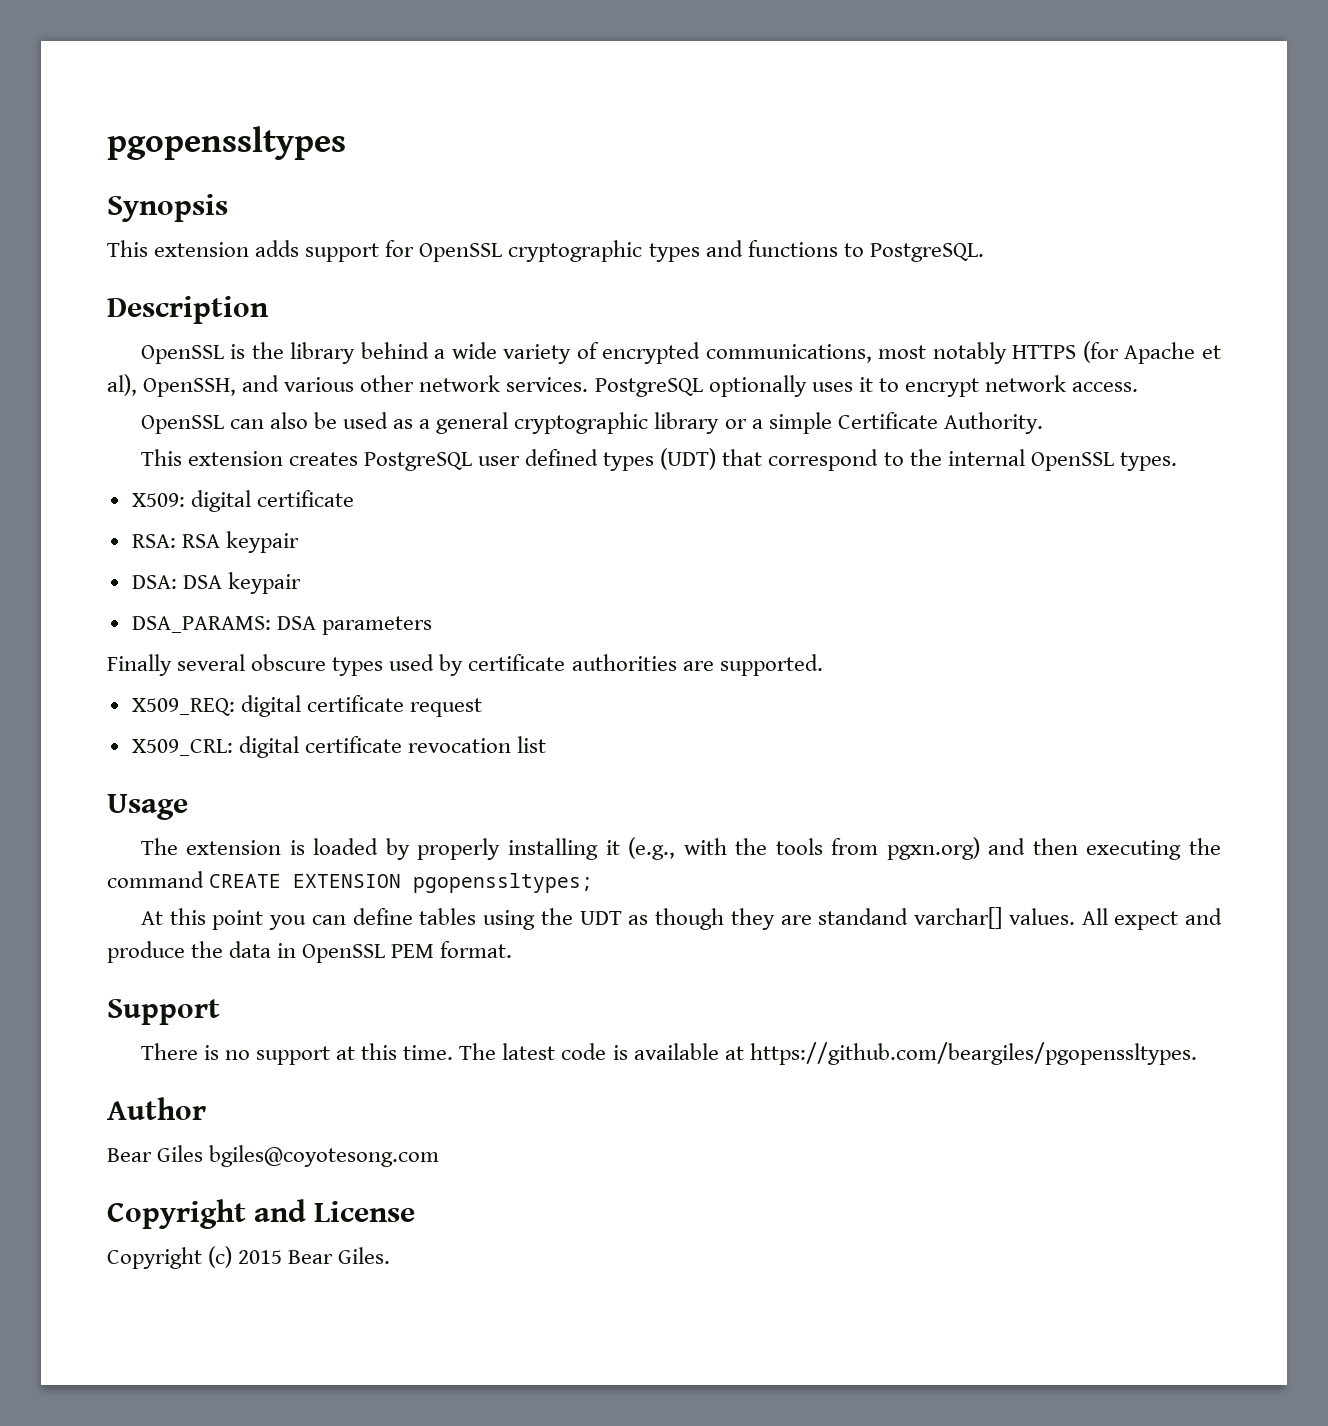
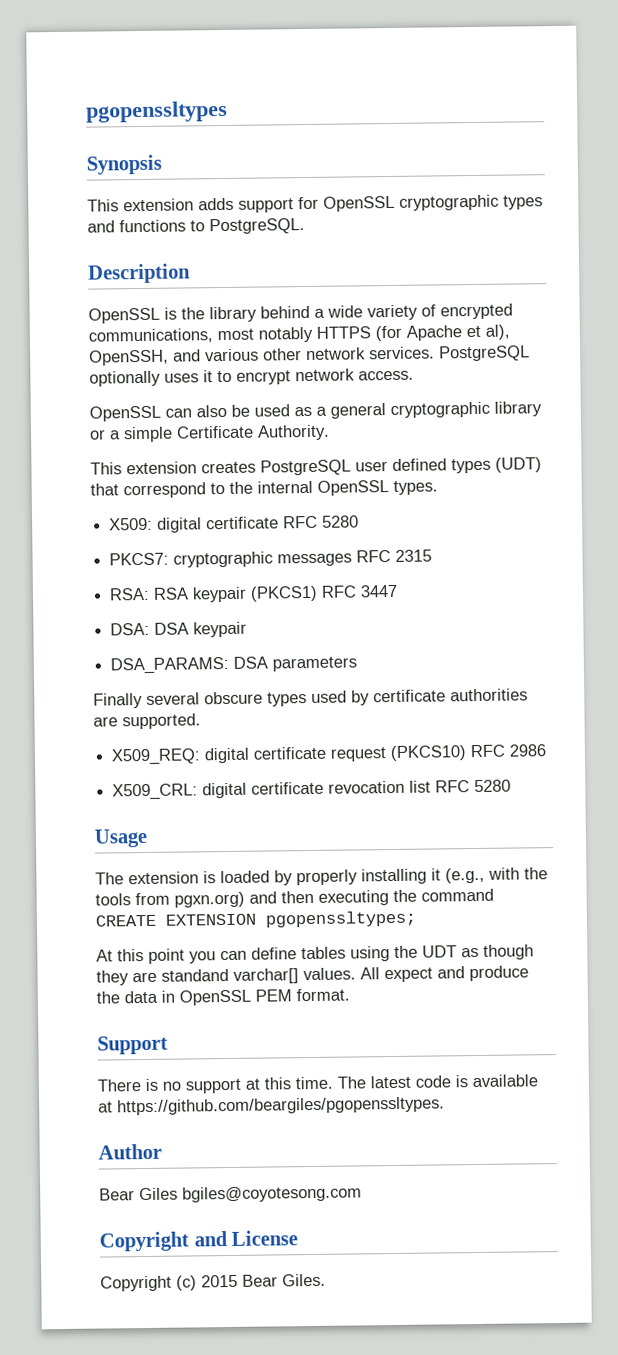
- X509: digital certificate
+ X509: digital certificate RFC 5280
+ PKCS7: cryptographic messages RFC 2315
- RSA: RSA keypair
+ RSA: RSA keypair (PKCS1) RFC 3447
- X509_REQ: digital certificate request
+ X509_REQ: digital certificate request (PKCS10) RFC 2986
- X509_CRL: digital certificate revocation list
+ X509_CRL: digital certificate revocation list RFC 5280

